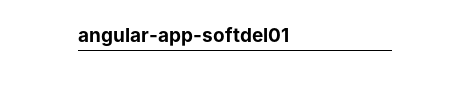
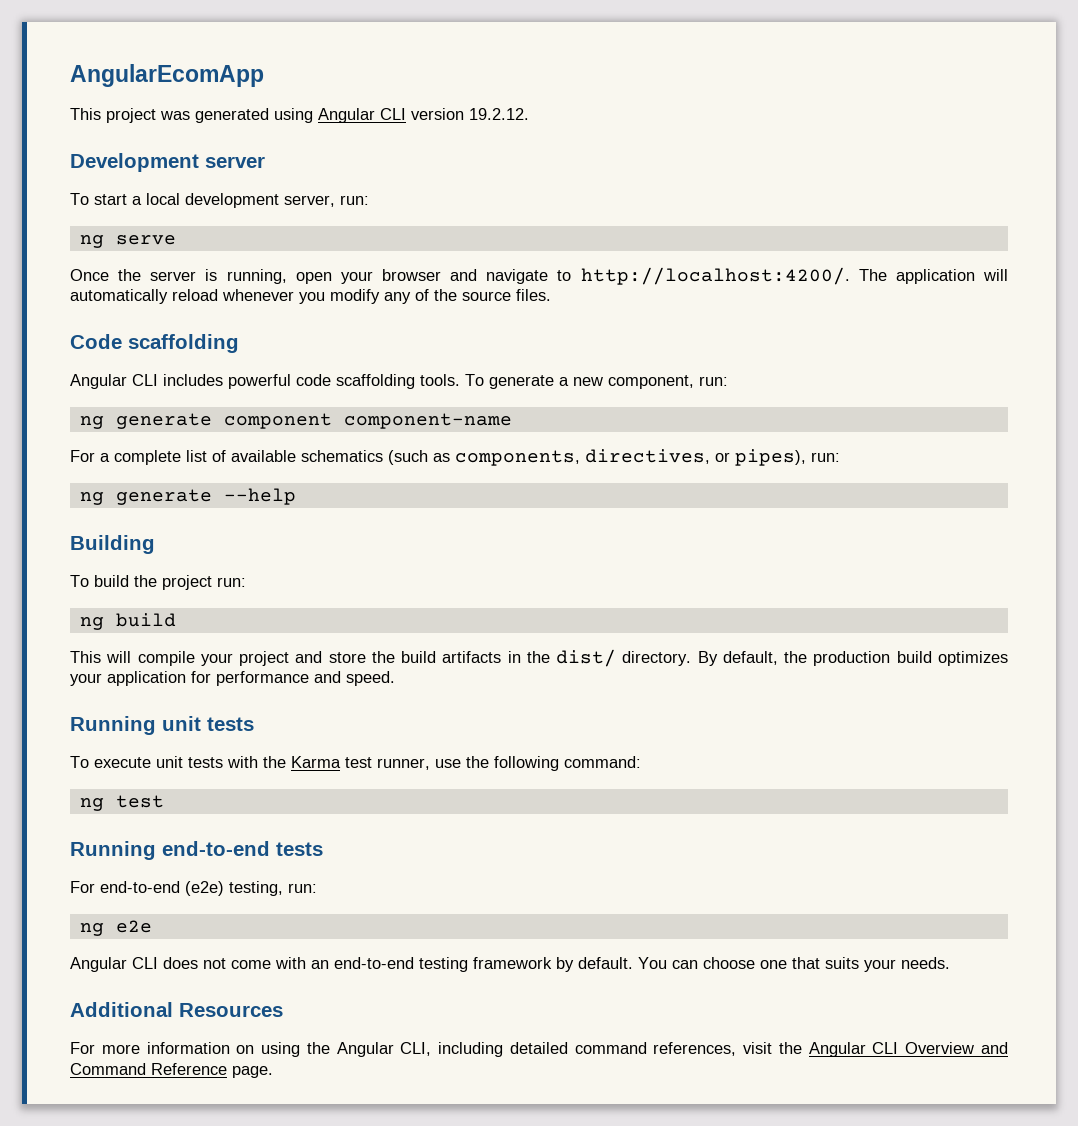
- angular-app-softdel01
+ AngularEcomApp
+ This project was generated using Angular CLI version 19.2.12.
+ Development server
+ To start a local development server, run:
+ ng serve
+ Once the server is running, open your browser and navigate to http://localhost:4200/. The application will automatically reload whenever you modify any of the source files.
+ Code scaffolding
+ Angular CLI includes powerful code scaffolding tools. To generate a new component, run:
+ ng generate component component-name
+ For a complete list of available schematics (such as components, directives, or pipes), run:
+ ng generate --help
+ Building
+ To build the project run:
+ ng build
+ This will compile your project and store the build artifacts in the dist/ directory. By default, the production build optimizes your application for performance and speed.
+ Running unit tests
+ To execute unit tests with the Karma test runner, use the following command:
+ ng test
+ Running end-to-end tests
+ For end-to-end (e2e) testing, run:
+ ng e2e
+ Angular CLI does not come with an end-to-end testing framework by default. You can choose one that suits your needs.
+ Additional Resources
+ For more information on using the Angular CLI, including detailed command references, visit the Angular CLI Overview and Command Reference page.

